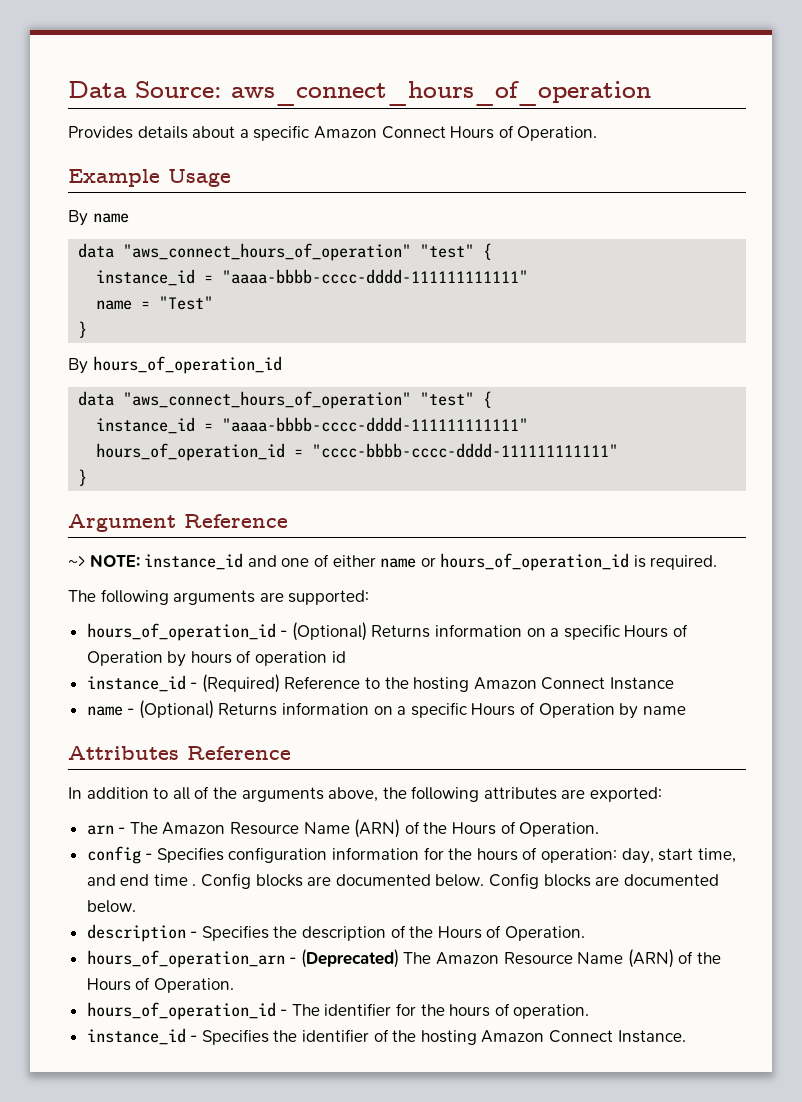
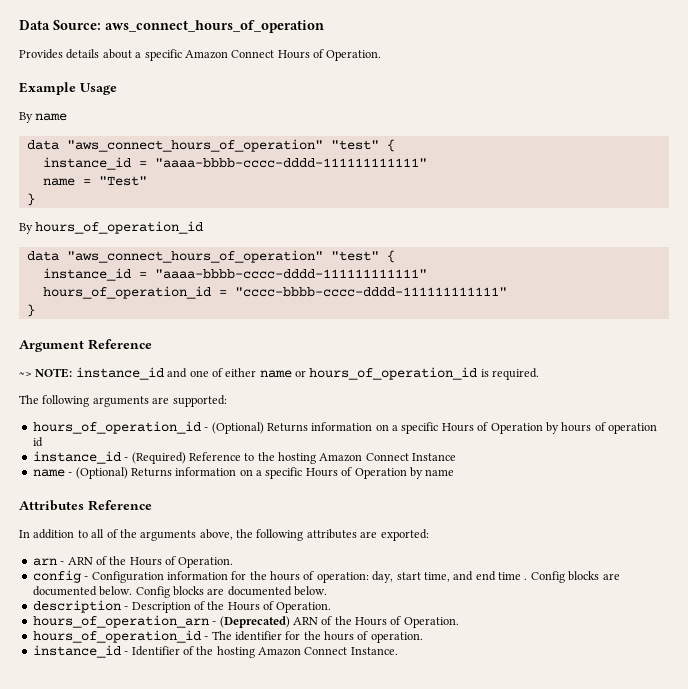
- arn - The Amazon Resource Name (ARN) of the Hours of Operation.
+ arn - ARN of the Hours of Operation.
- config - Specifies configuration information for the hours of operation: day, start time, and end time .
+ config - Configuration information for the hours of operation: day, start time, and end time .
- description - Specifies the description of the Hours of Operation.
+ description - Description of the Hours of Operation.
- hours_of_operation_arn - (Deprecated) The Amazon Resource Name (ARN) of the Hours of Operation.
+ hours_of_operation_arn - (Deprecated) ARN of the Hours of Operation.
- instance_id - Specifies the identifier of the hosting Amazon Connect Instance.
+ instance_id - Identifier of the hosting Amazon Connect Instance.

